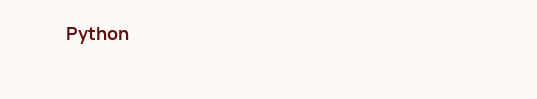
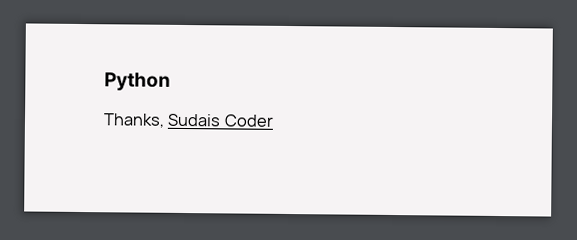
+ Thanks, Sudais Coder

